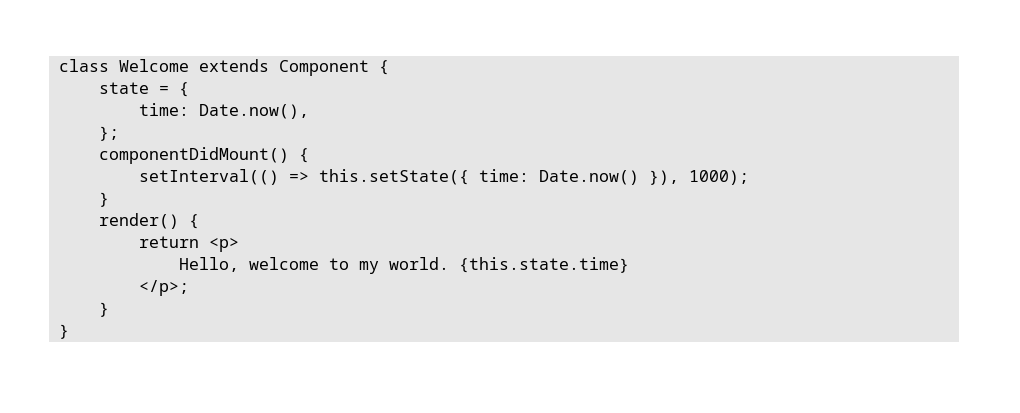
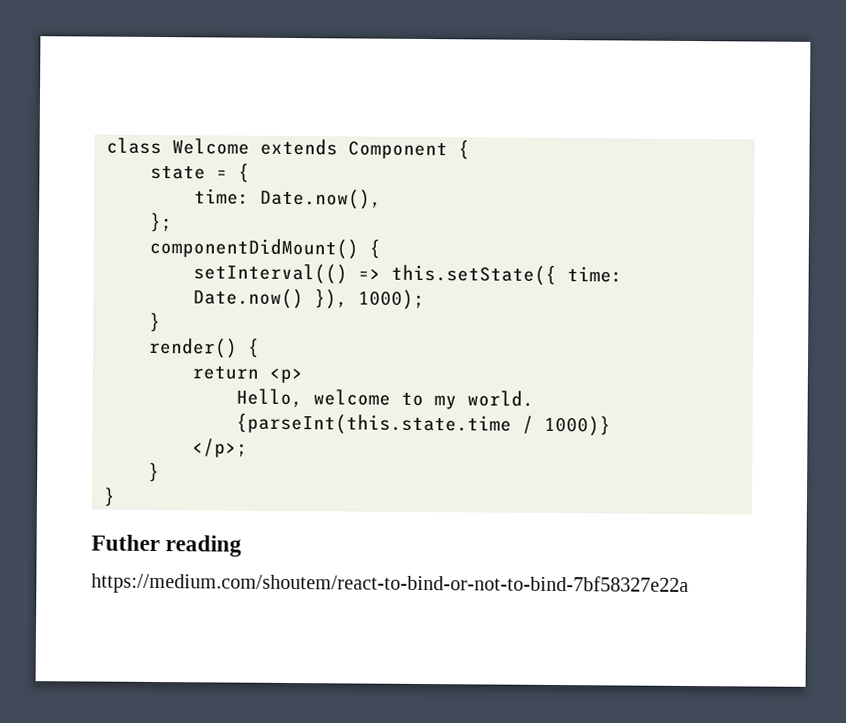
- {this.state.time}
+ {parseInt(this.state.time / 1000)}
+ Futher reading
+ https://medium.com/shoutem/react-to-bind-or-not-to-bind-7bf58327e22a

